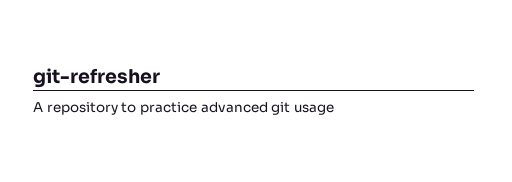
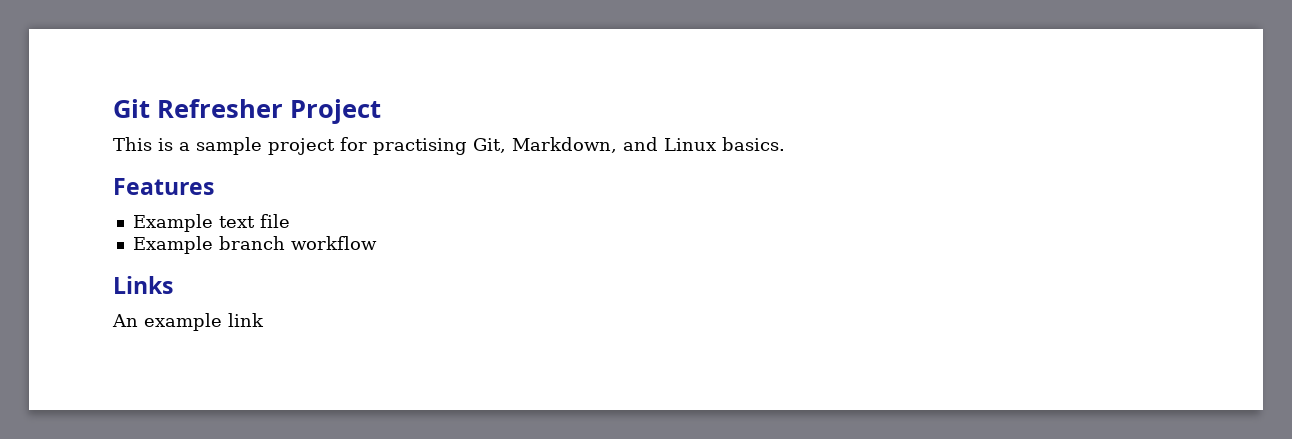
- git-refresher
- A repository to practice advanced git usage
+ Git Refresher Project
+ This is a sample project for practising Git, Markdown, and Linux basics.
+ Features
+ Example text file
+ Example branch workflow
+ Links
+ An example link

